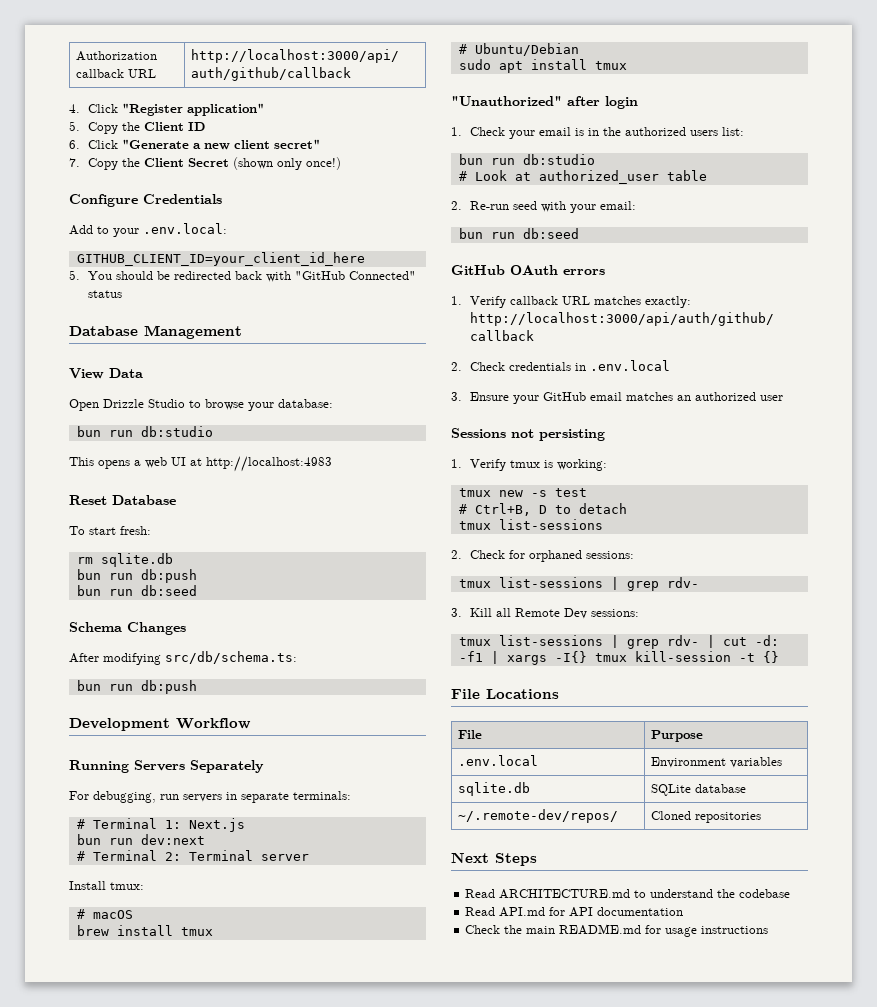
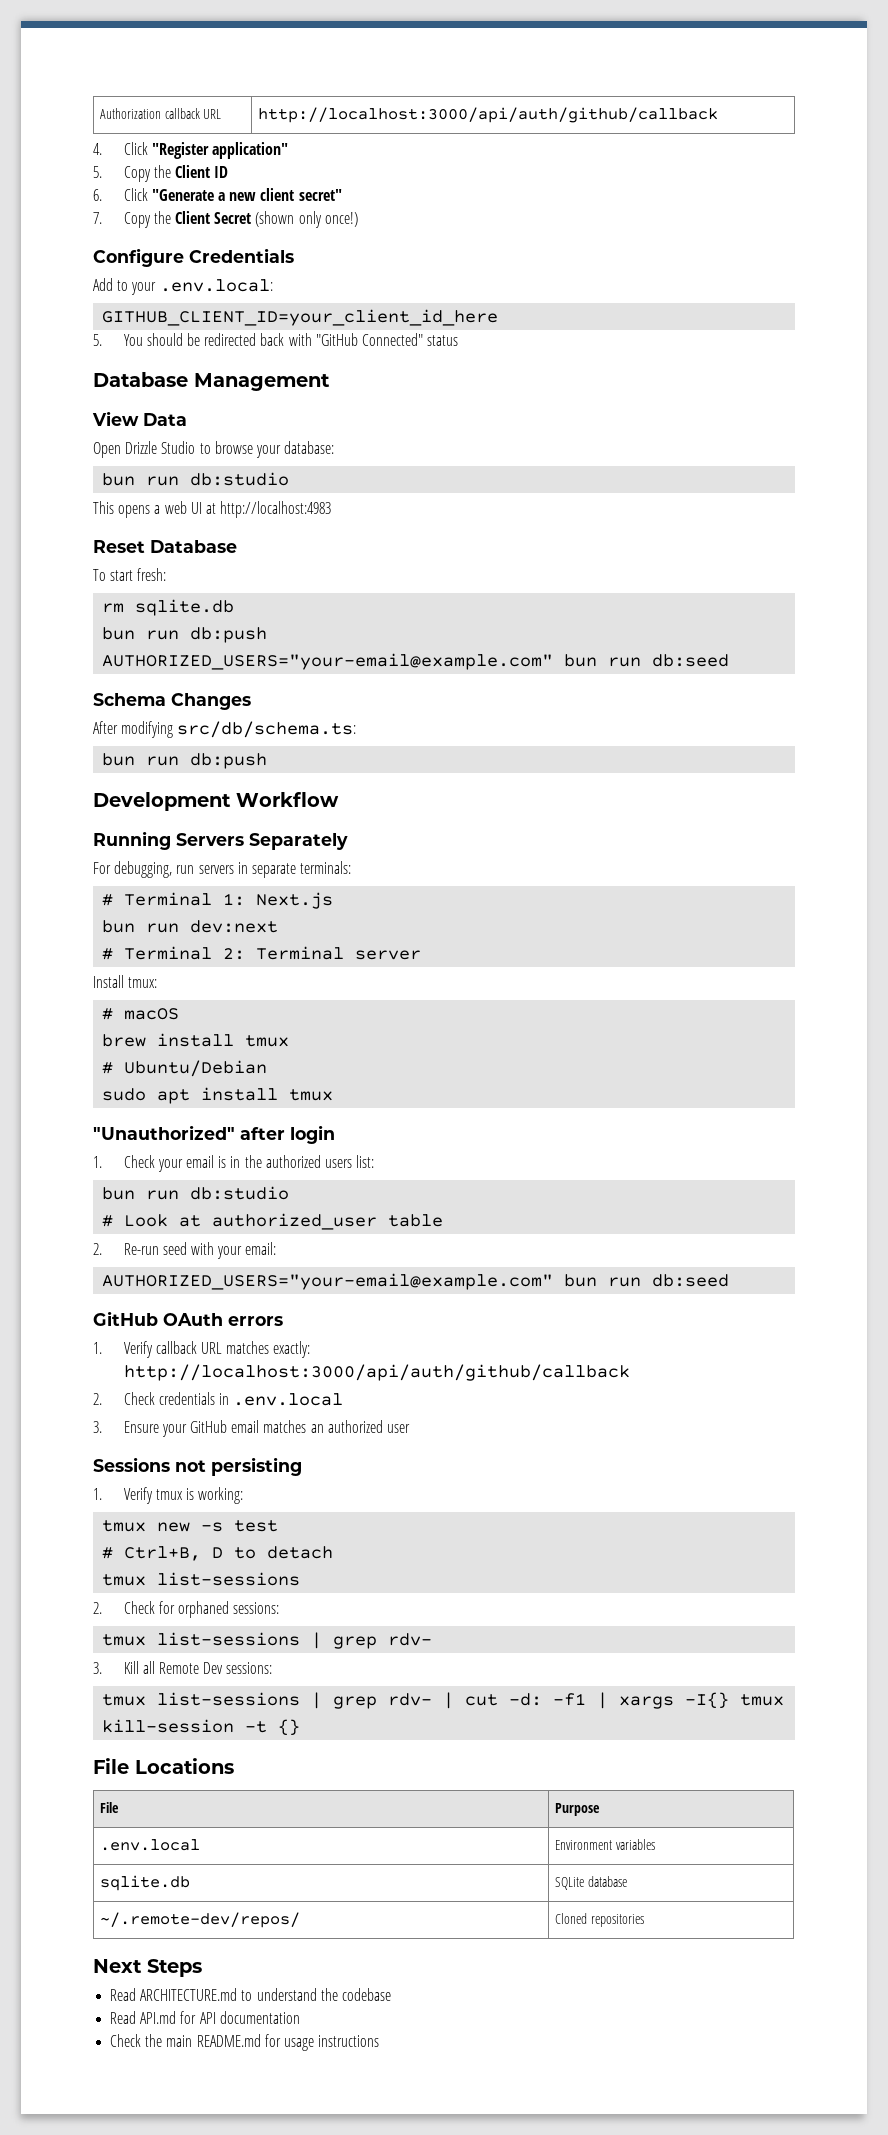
  rm sqlite.db
  bun run db:push
- bun run db:seed
+ AUTHORIZED_USERS="your-email@example.com" bun run db:seed
  2. Re-run seed with your email:
- bun run db:seed
+ AUTHORIZED_USERS="your-email@example.com" bun run db:seed

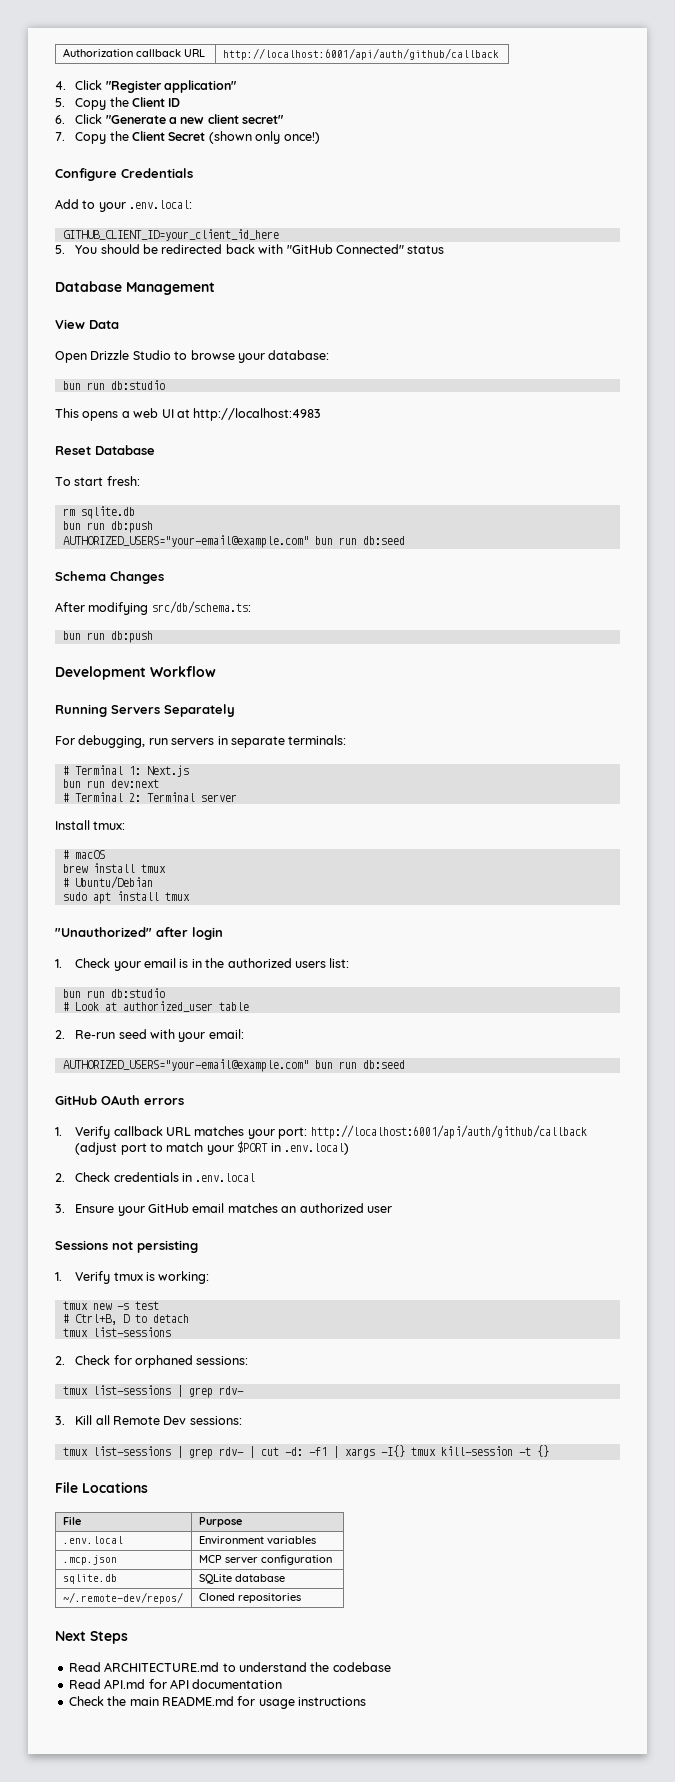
- Authorization callback URL | http://localhost:3000/api/auth/github/callback
+ Authorization callback URL | http://localhost:6001/api/auth/github/callback
- 1. Verify callback URL matches exactly: http://localhost:3000/api/auth/github/callback
+ 1. Verify callback URL matches your port: http://localhost:6001/api/auth/github/callback (adjust port to match your $PORT in .env.local)
+ .mcp.json | MCP server configuration

